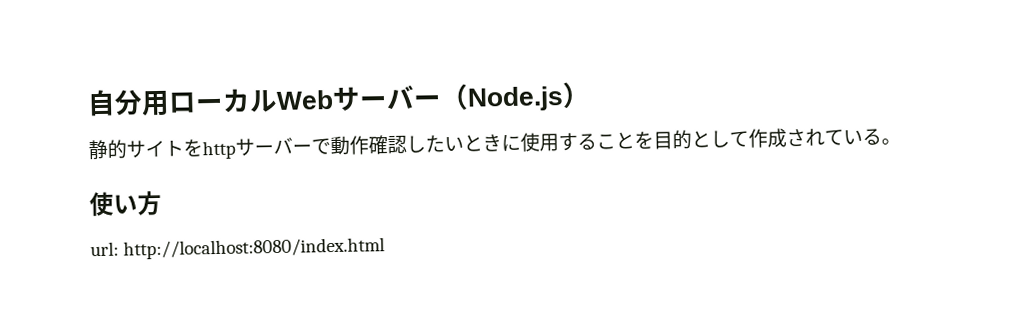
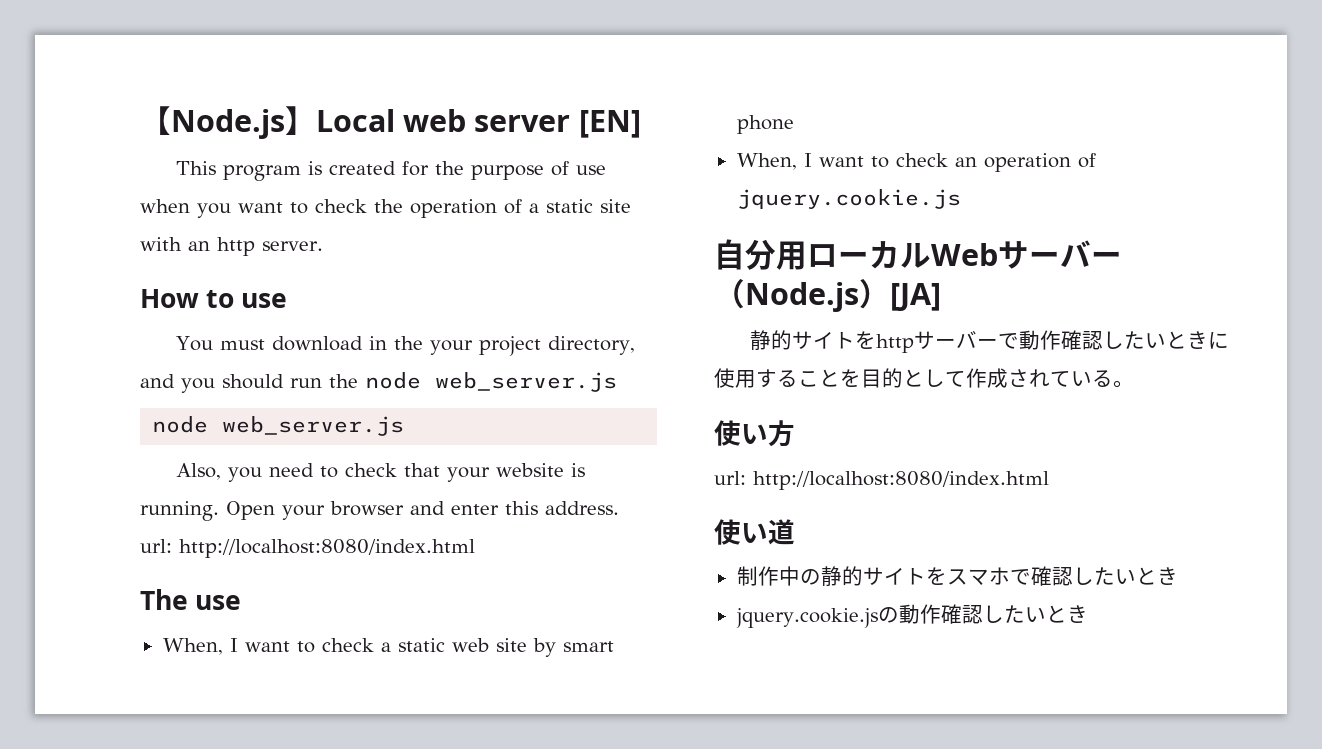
+ 【Node.js】Local web server [EN]
+ This program is created for the purpose of use when you want to check the operation of a static site with an http server.
+ How to use
+ You must download in the your project directory, and you should run the node web_server.js
+ node web_server.js
+ Also, you need to check that your website is running. Open your browser and enter this address. url: http://localhost:8080/index.html
+ The use
+ When, I want to check a static web site by smart phone
+ When, I want to check an operation of jquery.cookie.js
- 自分用ローカルWebサーバー（Node.js）
+ 自分用ローカルWebサーバー（Node.js）[JA]
+ 使い道
+ 制作中の静的サイトをスマホで確認したいとき
+ jquery.cookie.jsの動作確認したいとき

